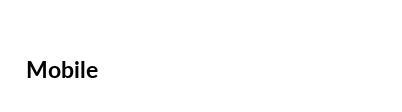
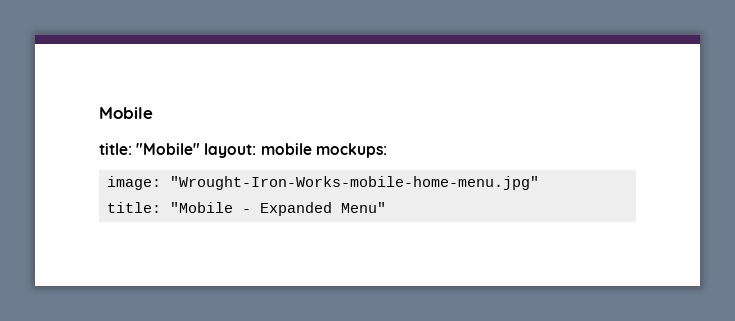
+ title: "Mobile" layout: mobile mockups:
+ image: "Wrought-Iron-Works-mobile-home-menu.jpg"
+ title: "Mobile - Expanded Menu"

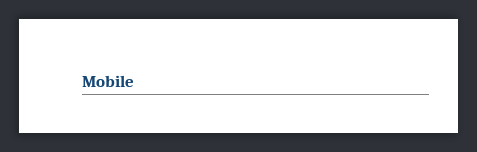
- title: "Mobile" layout: mobile mockups:
- image: "Wrought-Iron-Works-mobile-home-menu.jpg"
- title: "Mobile - Expanded Menu"

